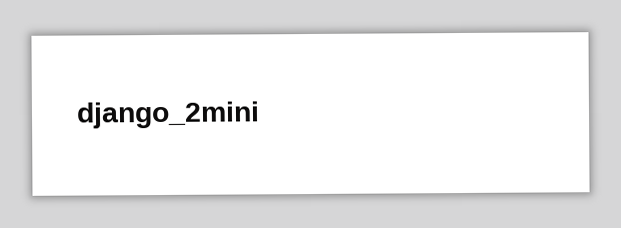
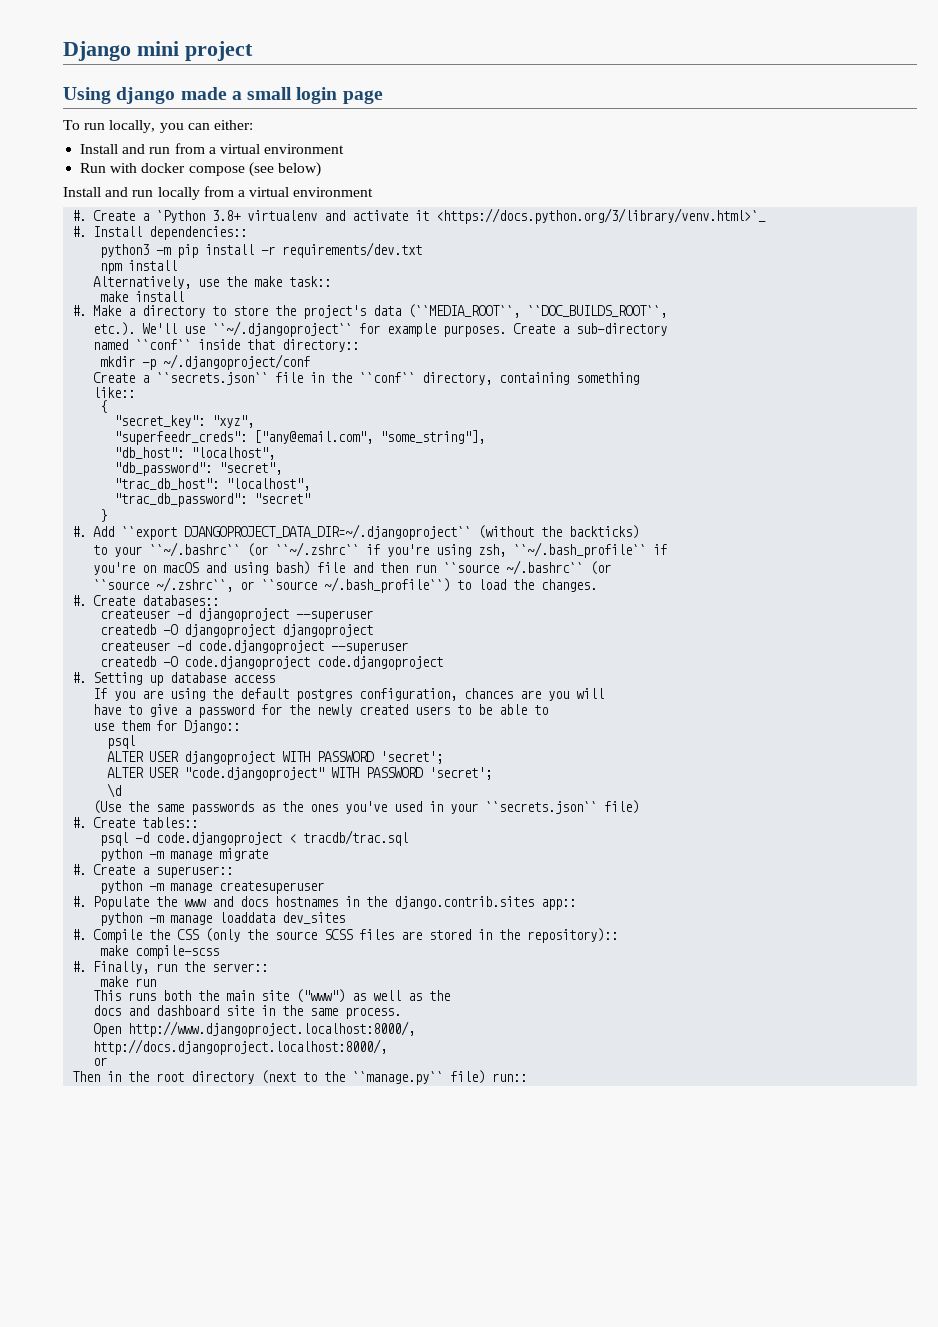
- django_2mini
+ Django mini project
+ Using django made a small login page
+ To run locally, you can either:
+ Install and run from a virtual environment
+ Run with docker compose (see below)
+ Install and run locally from a virtual environment
+ #. Create a `Python 3.8+ virtualenv and activate it <https://docs.python.org/3/library/venv.html>`_
+ #. Install dependencies::
+ python3 -m pip install -r requirements/dev.txt
+ npm install
+ Alternatively, use the make task::
+ make install
+ #. Make a directory to store the project's data (``MEDIA_ROOT``, ``DOC_BUILDS_ROOT``,
+ etc.). We'll use ``~/.djangoproject`` for example purposes. Create a sub-directory
+ named ``conf`` inside that directory::
+ mkdir -p ~/.djangoproject/conf
+ Create a ``secrets.json`` file in the ``conf`` directory, containing something
+ like::
+ {
+ "secret_key": "xyz",
+ "superfeedr_creds": ["any@email.com", "some_string"],
+ "db_host": "localhost",
+ "db_password": "secret",
+ "trac_db_host": "localhost",
+ "trac_db_password": "secret"
+ }
+ #. Add ``export DJANGOPROJECT_DATA_DIR=~/.djangoproject`` (without the backticks)
+ to your ``~/.bashrc`` (or ``~/.zshrc`` if you're using zsh, ``~/.bash_profile`` if
+ you're on macOS and using bash) file and then run ``source ~/.bashrc`` (or
+ ``source ~/.zshrc``, or ``source ~/.bash_profile``) to load the changes.
+ #. Create databases::
+ createuser -d djangoproject --superuser
+ createdb -O djangoproject djangoproject
+ createuser -d code.djangoproject --superuser
+ createdb -O code.djangoproject code.djangoproject
+ #. Setting up database access
+ If you are using the default postgres configuration, chances are you will
+ have to give a password for the newly created users to be able to
+ use them for Django::
+ psql
+ ALTER USER djangoproject WITH PASSWORD 'secret';
+ ALTER USER "code.djangoproject" WITH PASSWORD 'secret';
+ \d
+ (Use the same passwords as the ones you've used in your ``secrets.json`` file)
+ #. Create tables::
+ psql -d code.djangoproject < tracdb/trac.sql
+ python -m manage migrate
+ #. Create a superuser::
+ python -m manage createsuperuser
+ #. Populate the www and docs hostnames in the django.contrib.sites app::
+ python -m manage loaddata dev_sites
+ #. Compile the CSS (only the source SCSS files are stored in the repository)::
+ make compile-scss
+ #. Finally, run the server::
+ make run
+ This runs both the main site ("www") as well as the
+ docs and dashboard site in the same process.
+ Open http://www.djangoproject.localhost:8000/,
+ http://docs.djangoproject.localhost:8000/,
+ or
+ Then in the root directory (next to the ``manage.py`` file) run::

